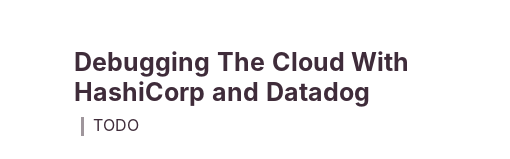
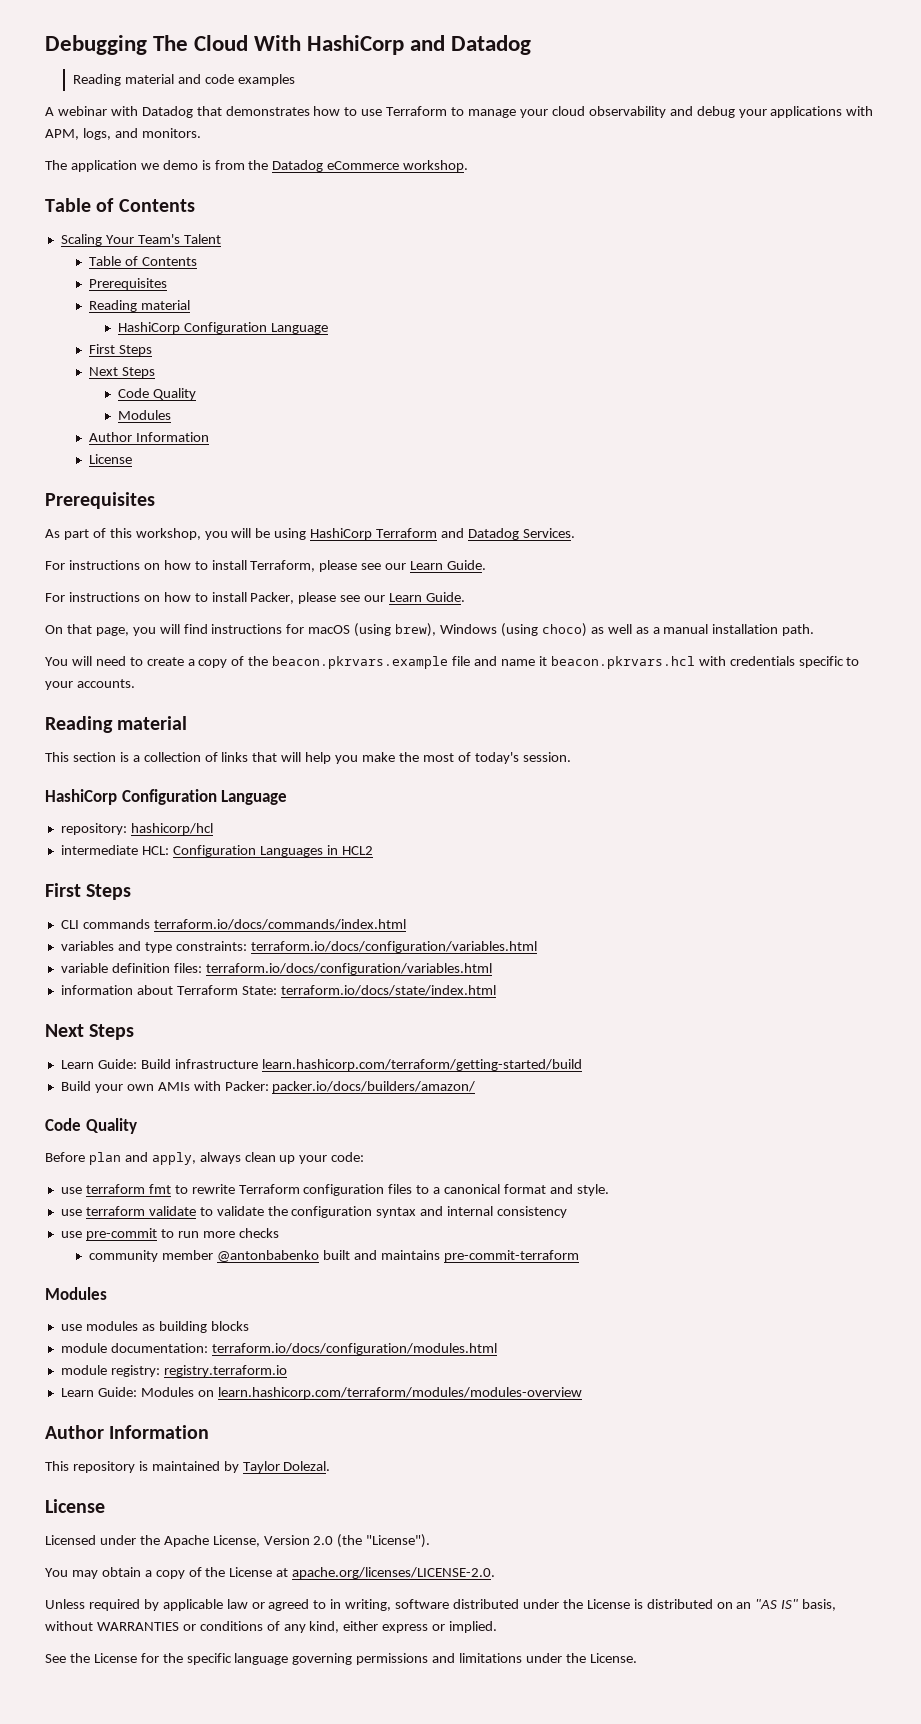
- TODO
+ Reading material and code examples
+ A webinar with Datadog that demonstrates how to use Terraform to manage your cloud observability and debug your applications with APM, logs, and monitors.
+ The application we demo is from the Datadog eCommerce workshop.
+ Table of Contents
+ Scaling Your Team's Talent
+ Table of Contents
+ Prerequisites
+ Reading material
+ HashiCorp Configuration Language
+ First Steps
+ Next Steps
+ Code Quality
+ Modules
+ Author Information
+ License
+ Prerequisites
+ As part of this workshop, you will be using HashiCorp Terraform and Datadog Services.
+ For instructions on how to install Terraform, please see our Learn Guide.
+ For instructions on how to install Packer, please see our Learn Guide.
+ On that page, you will find instructions for macOS (using brew), Windows (using choco) as well as a manual installation path.
+ You will need to create a copy of the beacon.pkrvars.example file and name it beacon.pkrvars.hcl with credentials specific to your accounts.
+ Reading material
+ This section is a collection of links that will help you make the most of today's session.
+ HashiCorp Configuration Language
+ repository: hashicorp/hcl
+ intermediate HCL: Configuration Languages in HCL2
+ First Steps
+ CLI commands terraform.io/docs/commands/index.html
+ variables and type constraints: terraform.io/docs/configuration/variables.html
+ variable definition files: terraform.io/docs/configuration/variables.html
+ information about Terraform State: terraform.io/docs/state/index.html
+ Next Steps
+ Learn Guide: Build infrastructure learn.hashicorp.com/terraform/getting-started/build
+ Build your own AMIs with Packer: packer.io/docs/builders/amazon/
+ Code Quality
+ Before plan and apply, always clean up your code:
+ use terraform fmt to rewrite Terraform configuration files to a canonical format and style.
+ use terraform validate to validate the configuration syntax and internal consistency
+ use pre-commit to run more checks
+ community member @antonbabenko built and maintains pre-commit-terraform
+ Modules
+ use modules as building blocks
+ module documentation: terraform.io/docs/configuration/modules.html
+ module registry: registry.terraform.io
+ Learn Guide: Modules on learn.hashicorp.com/terraform/modules/modules-overview
+ Author Information
+ This repository is maintained by Taylor Dolezal.
+ License
+ Licensed under the Apache License, Version 2.0 (the "License").
+ You may obtain a copy of the License at apache.org/licenses/LICENSE-2.0.
+ Unless required by applicable law or agreed to in writing, software distributed under the License is distributed on an "AS IS" basis, without WARRANTIES or conditions of any kind, either express or implied.
+ See the License for the specific language governing permissions and limitations under the License.

